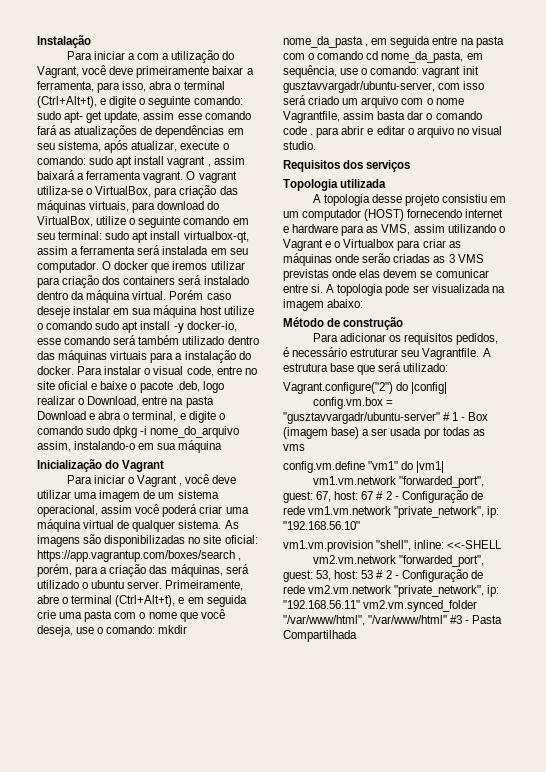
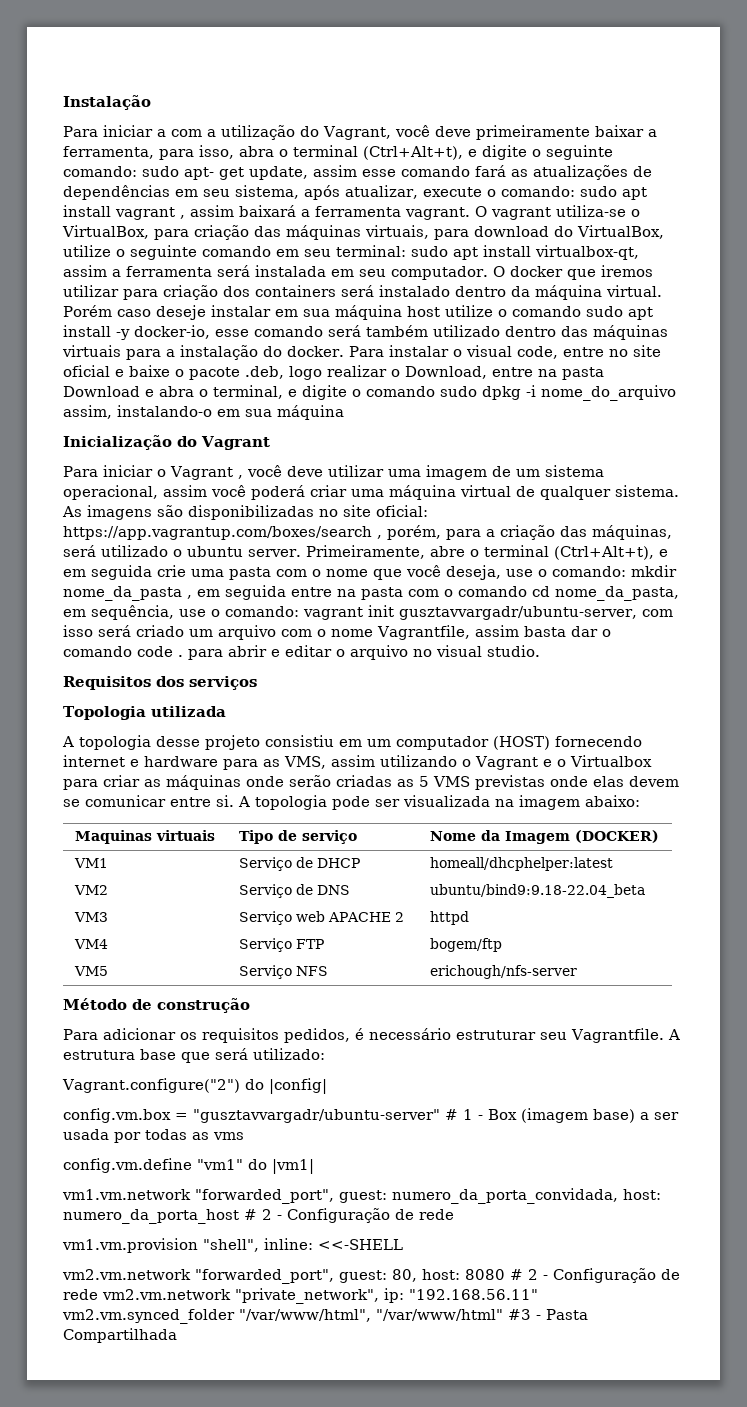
- A topologia desse projeto consistiu em um computador (HOST) fornecendo internet e hardware para as VMS, assim utilizando o Vagrant e o Virtualbox para criar as máquinas onde serão criadas as 3 VMS previstas onde elas devem se comunicar entre si.
+ A topologia desse projeto consistiu em um computador (HOST) fornecendo internet e hardware para as VMS, assim utilizando o Vagrant e o Virtualbox para criar as máquinas onde serão criadas as 5 VMS previstas onde elas devem se comunicar entre si.
+ Maquinas virtuais | Tipo de serviço | Nome da Imagem (DOCKER)
+ VM1 | Serviço de DHCP | homeall/dhcphelper:latest
+ VM2 | Serviço de DNS | ubuntu/bind9:9.18-22.04_beta
+ VM3 | Serviço web APACHE 2 | httpd
+ VM4 | Serviço FTP | bogem/ftp
+ VM5 | Serviço NFS | erichough/nfs-server
- vm1.vm.network "forwarded_port", guest: 67, host: 67 # 2 - Configuração de rede vm1.vm.network "private_network", ip: "192.168.56.10"
+ vm1.vm.network "forwarded_port", guest: numero_da_porta_convidada, host: numero_da_porta_host # 2 - Configuração de rede
- vm2.vm.network "forwarded_port", guest: 53, host: 53 # 2 - Configuração de rede vm2.vm.network "private_network", ip: "192.168.56.11" vm2.vm.synced_folder "/var/www/html", "/var/www/html" #3 - Pasta Compartilhada
+ vm2.vm.network "forwarded_port", guest: 80, host: 8080 # 2 - Configuração de rede vm2.vm.network "private_network", ip: "192.168.56.11" vm2.vm.synced_folder "/var/www/html", "/var/www/html" #3 - Pasta Compartilhada

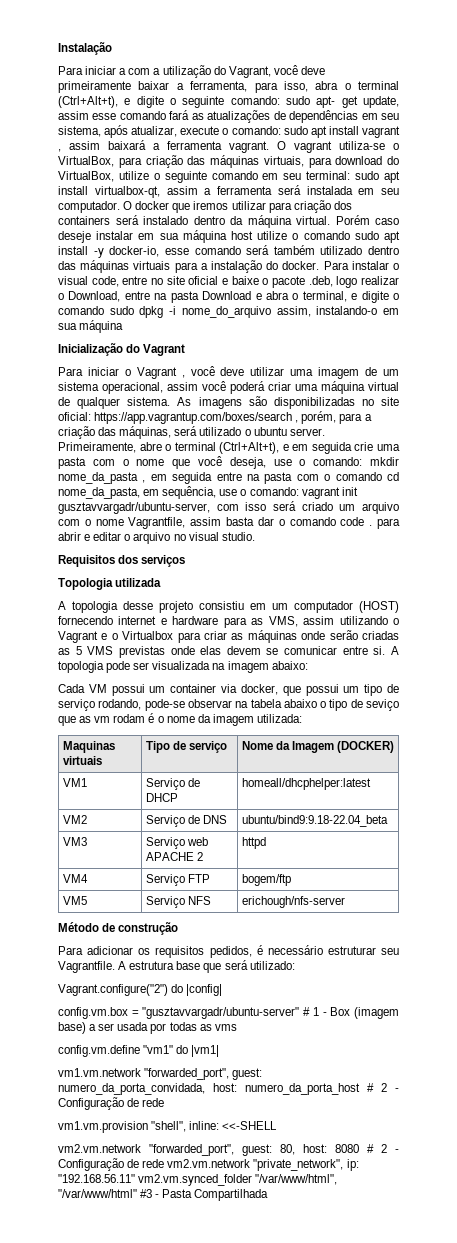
+ Cada VM possui um container via docker, que possui um tipo de serviço rodando, pode-se observar na tabela abaixo o tipo de seviço que as vm rodam é o nome da imagem utilizada:

